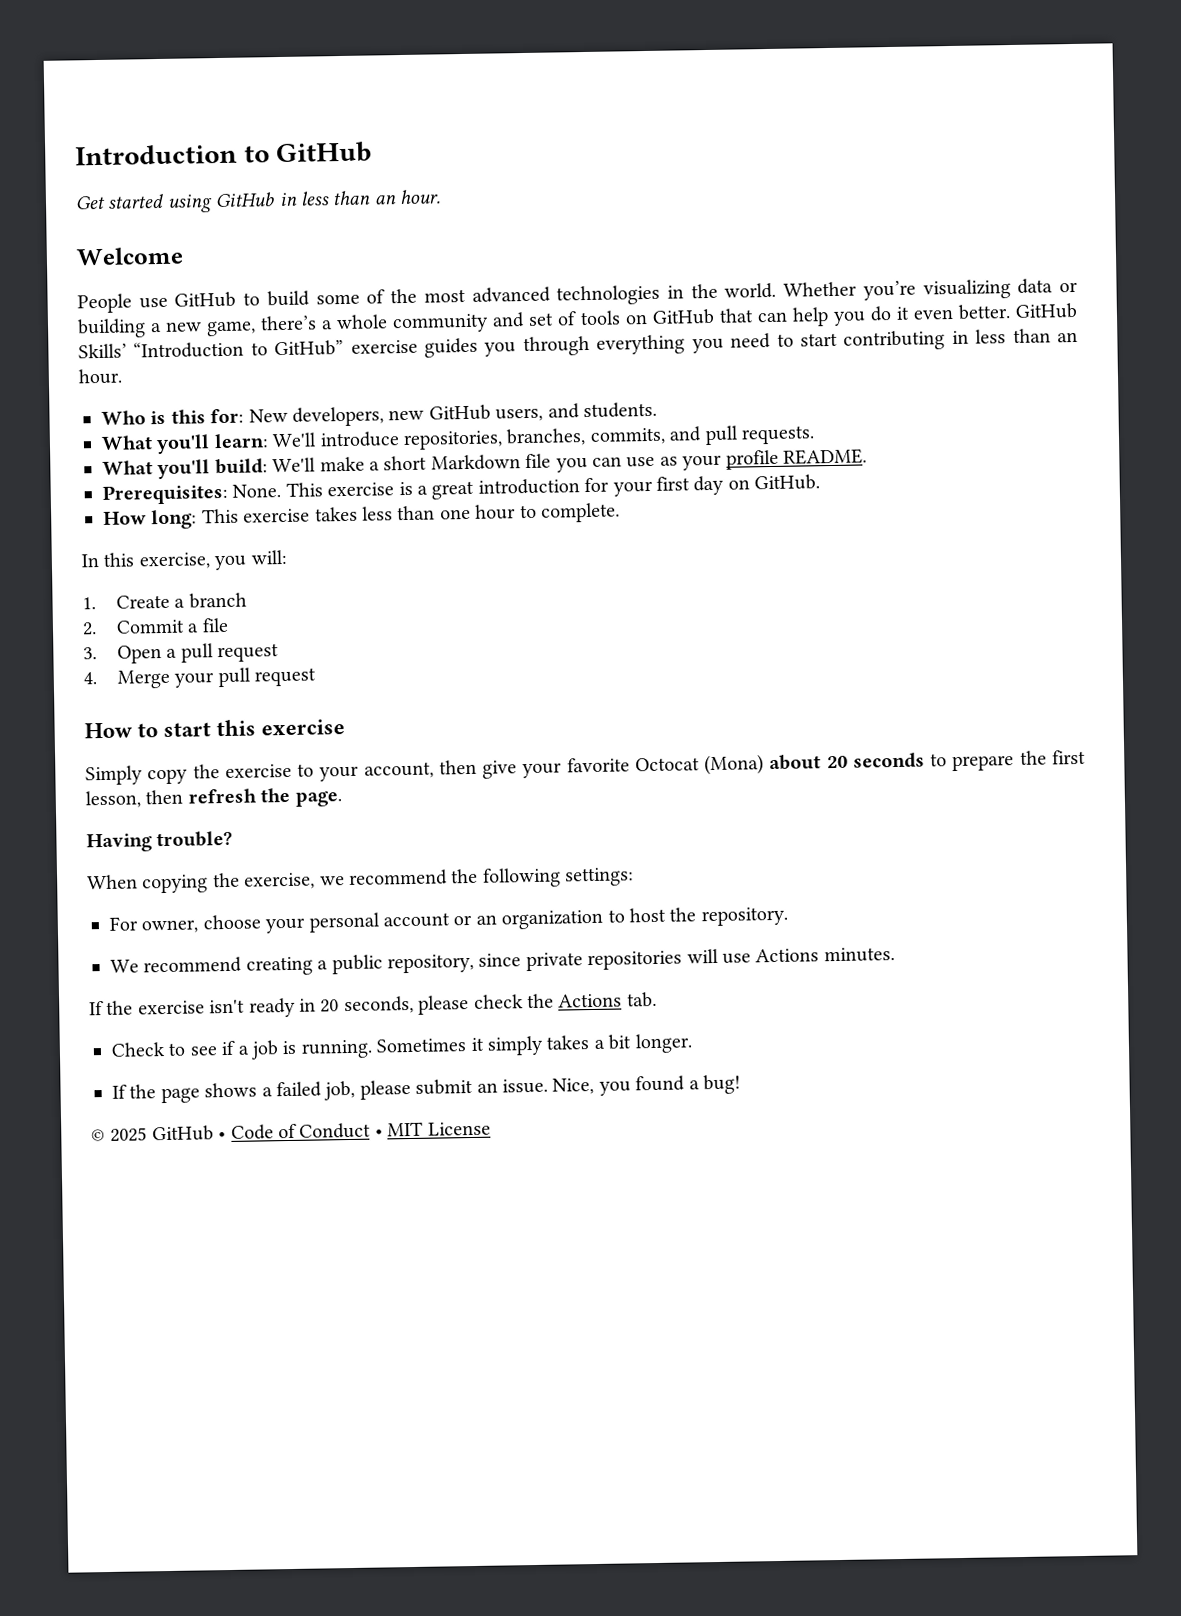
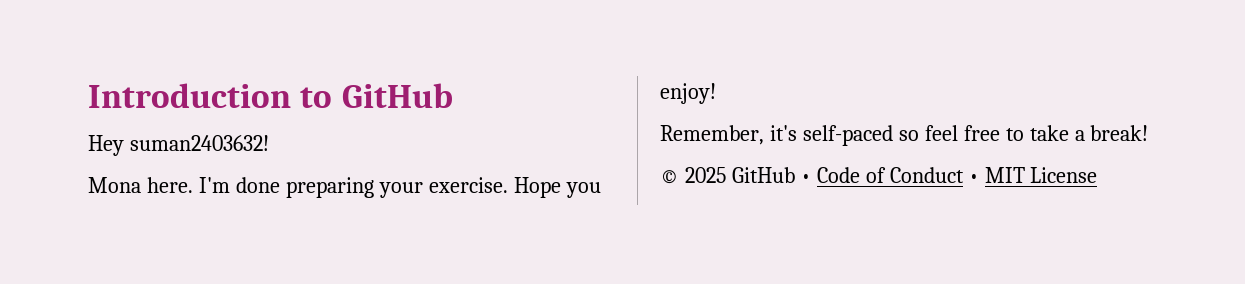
- Get started using GitHub in less than an hour.
- Welcome
- People use GitHub to build some of the most advanced technologies in the world. Whether you’re visualizing data or building a new game, there’s a whole community and set of tools on GitHub that can help you do it even better. GitHub Skills’ “Introduction to GitHub” exercise guides you through everything you need to start contributing in less than an hour.
- Who is this for: New developers, new GitHub users, and students.
- What you'll learn: We'll introduce repositories, branches, commits, and pull requests.
- What you'll build: We'll make a short Markdown file you can use as your profile README.
- Prerequisites: None. This exercise is a great introduction for your first day on GitHub.
- How long: This exercise takes less than one hour to complete.
- In this exercise, you will:
- 1. Create a branch
- 2. Commit a file
- 3. Open a pull request
- 4. Merge your pull request
- How to start this exercise
- Simply copy the exercise to your account, then give your favorite Octocat (Mona) about 20 seconds to prepare the first lesson, then refresh the page.
- Having trouble?
- When copying the exercise, we recommend the following settings:
- For owner, choose your personal account or an organization to host the repository.
- We recommend creating a public repository, since private repositories will use Actions minutes.
- If the exercise isn't ready in 20 seconds, please check the Actions tab.
- Check to see if a job is running. Sometimes it simply takes a bit longer.
- If the page shows a failed job, please submit an issue. Nice, you found a bug!
+ Hey suman2403632!
+ Mona here. I'm done preparing your exercise. Hope you enjoy!
+ Remember, it's self-paced so feel free to take a break!

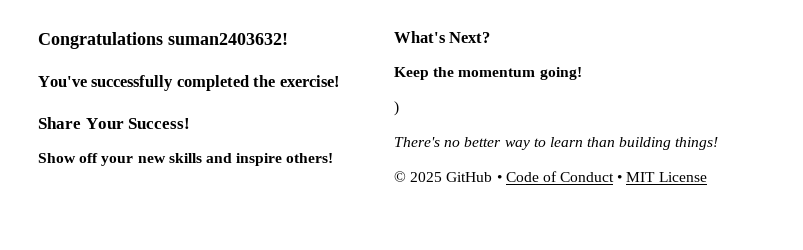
- Introduction to GitHub
- Hey suman2403632!
- Mona here. I'm done preparing your exercise. Hope you enjoy!
- Remember, it's self-paced so feel free to take a break!
+ Congratulations suman2403632!
+ You've successfully completed the exercise!
+ Share Your Success!
+ Show off your new skills and inspire others!
+ What's Next?
+ Keep the momentum going!
+ )
+ There's no better way to learn than building things!

